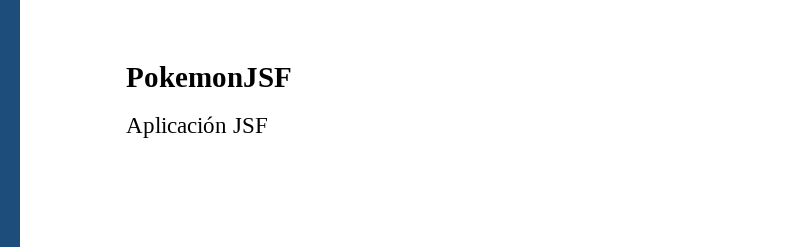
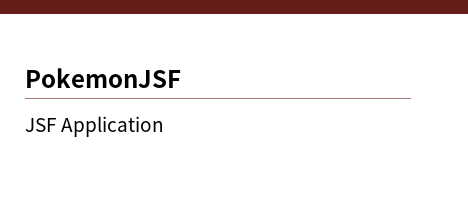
- Aplicación JSF
+ JSF Application

